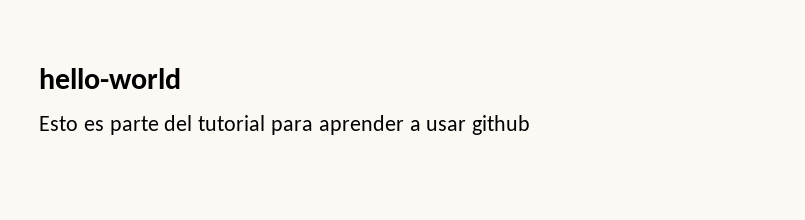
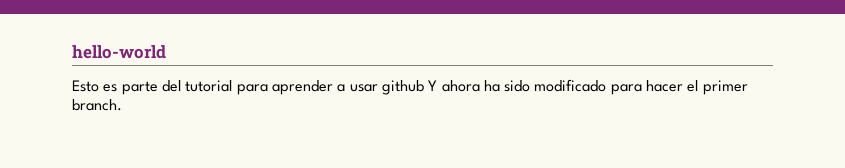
- Esto es parte del tutorial para aprender a usar github
+ Esto es parte del tutorial para aprender a usar github Y ahora ha sido modificado para hacer el primer branch.

